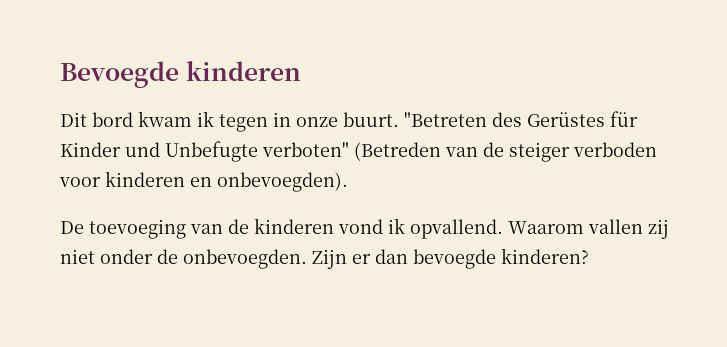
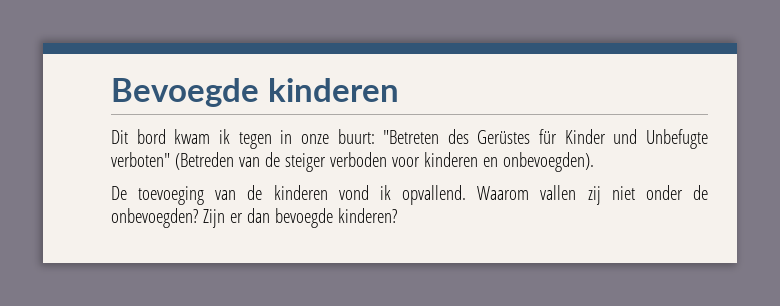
- Dit bord kwam ik tegen in onze buurt. "Betreten des Gerüstes für Kinder und Unbefugte verboten" (Betreden van de steiger verboden voor kinderen en onbevoegden).
+ Dit bord kwam ik tegen in onze buurt: "Betreten des Gerüstes für Kinder und Unbefugte verboten" (Betreden van de steiger verboden voor kinderen en onbevoegden).
- Waarom vallen zij niet onder de onbevoegden.
+ Waarom vallen zij niet onder de onbevoegden?

